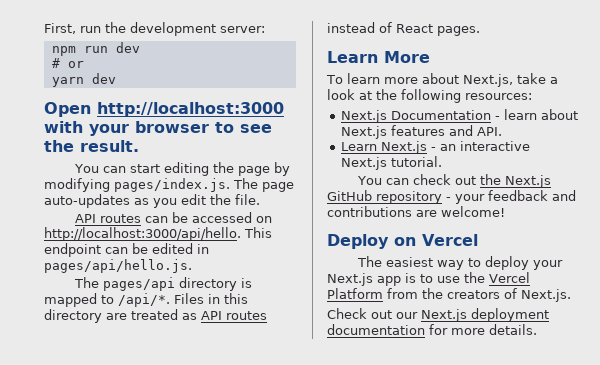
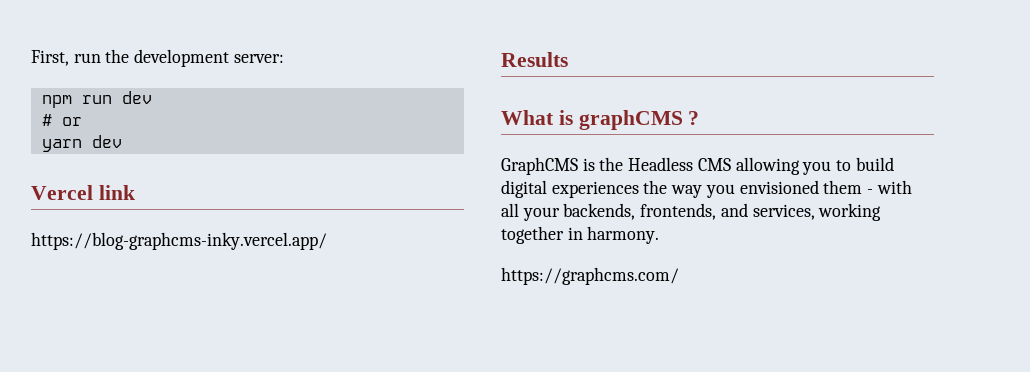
- Open http://localhost:3000 with your browser to see the result.
- You can start editing the page by modifying pages/index.js. The page auto-updates as you edit the file.
- API routes can be accessed on http://localhost:3000/api/hello. This endpoint can be edited in pages/api/hello.js.
- The pages/api directory is mapped to /api/*. Files in this directory are treated as API routes instead of React pages.
- Learn More
- To learn more about Next.js, take a look at the following resources:
- Next.js Documentation - learn about Next.js features and API.
- Learn Next.js - an interactive Next.js tutorial.
- You can check out the Next.js GitHub repository - your feedback and contributions are welcome!
- Deploy on Vercel
- The easiest way to deploy your Next.js app is to use the Vercel Platform from the creators of Next.js.
- Check out our Next.js deployment documentation for more details.
+ Vercel link
+ https://blog-graphcms-inky.vercel.app/
+ Results
+ What is graphCMS ?
+ GraphCMS is the Headless CMS allowing you to build digital experiences the way you envisioned them - with all your backends, frontends, and services, working together in harmony.
+ https://graphcms.com/

